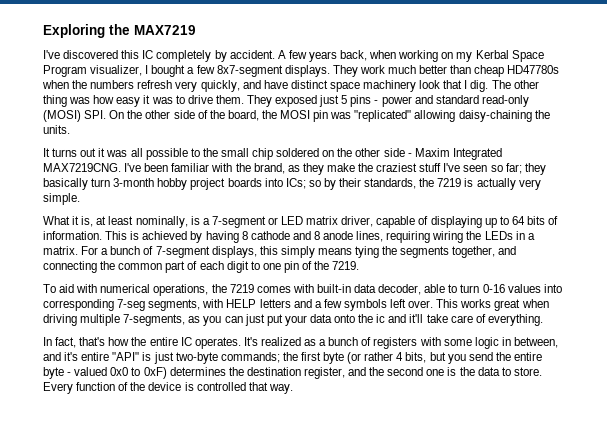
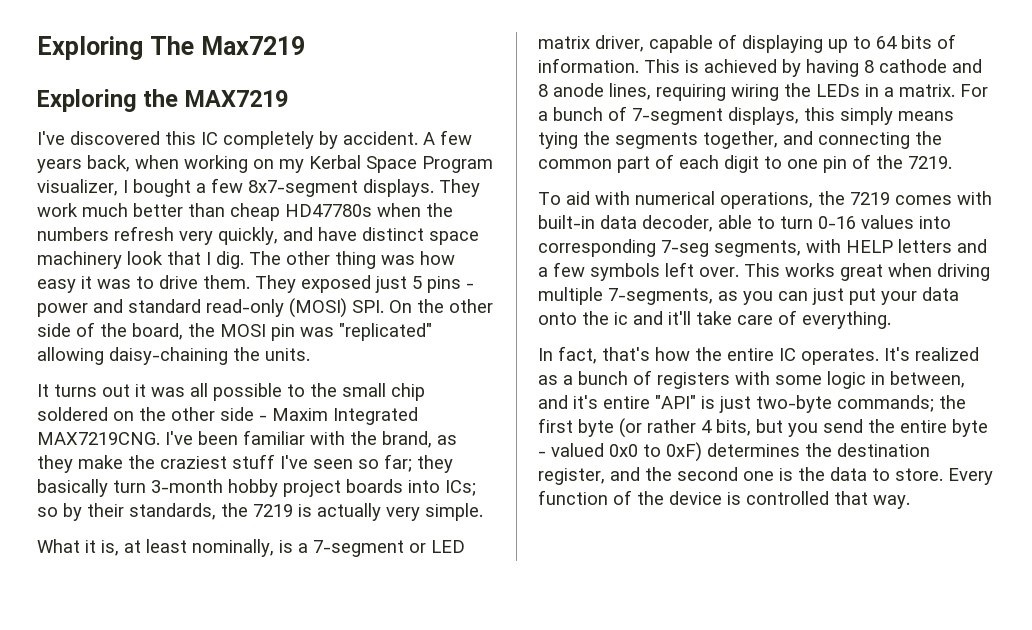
+ Exploring The Max7219

